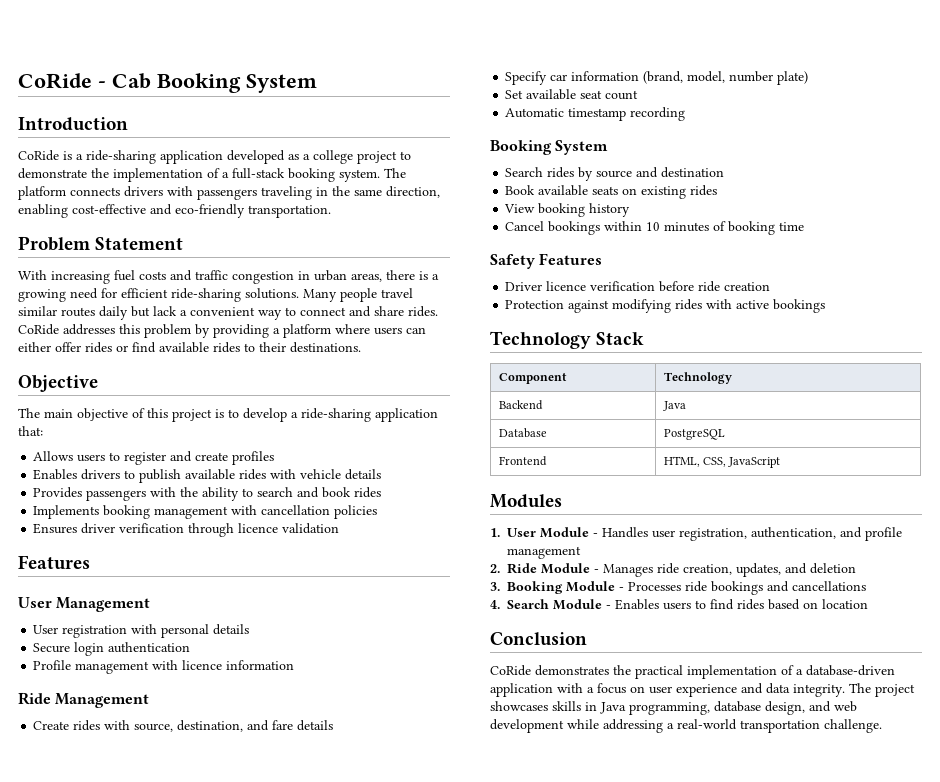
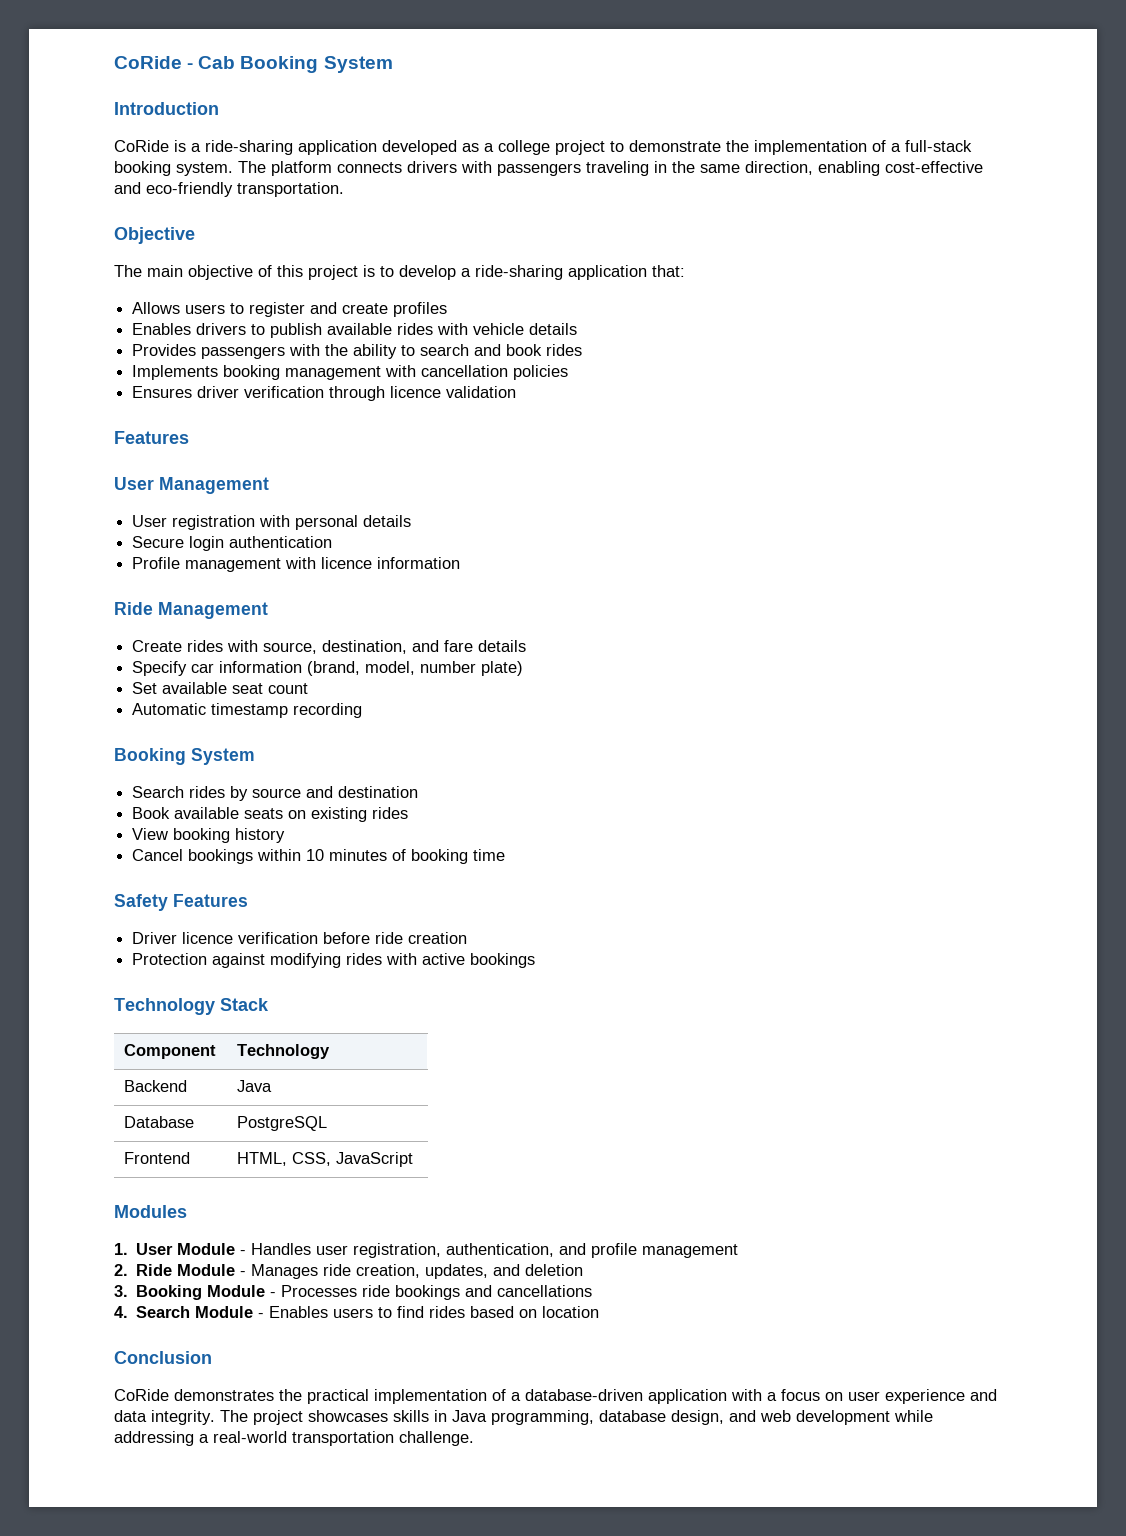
- Problem Statement
- With increasing fuel costs and traffic congestion in urban areas, there is a growing need for efficient ride-sharing solutions. Many people travel similar routes daily but lack a convenient way to connect and share rides. CoRide addresses this problem by providing a platform where users can either offer rides or find available rides to their destinations.

